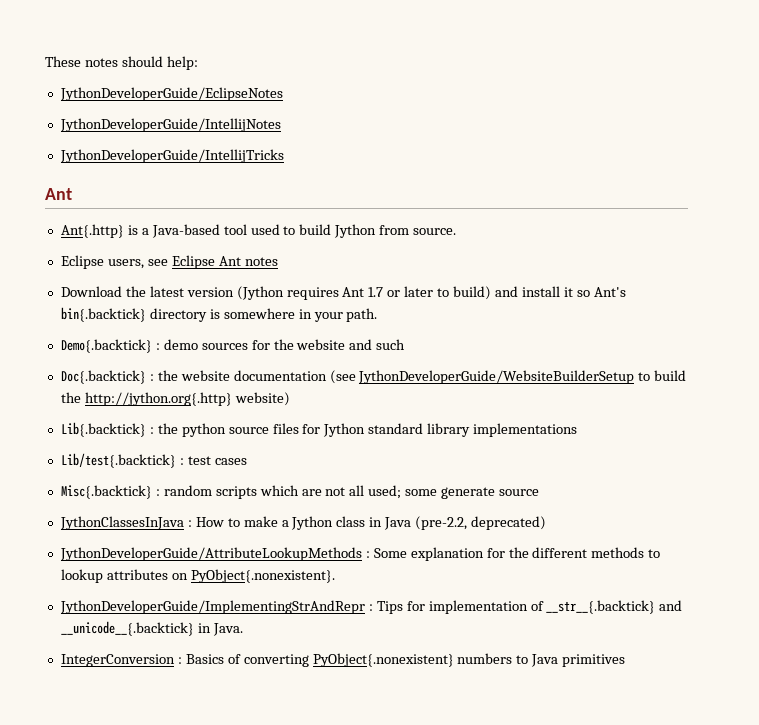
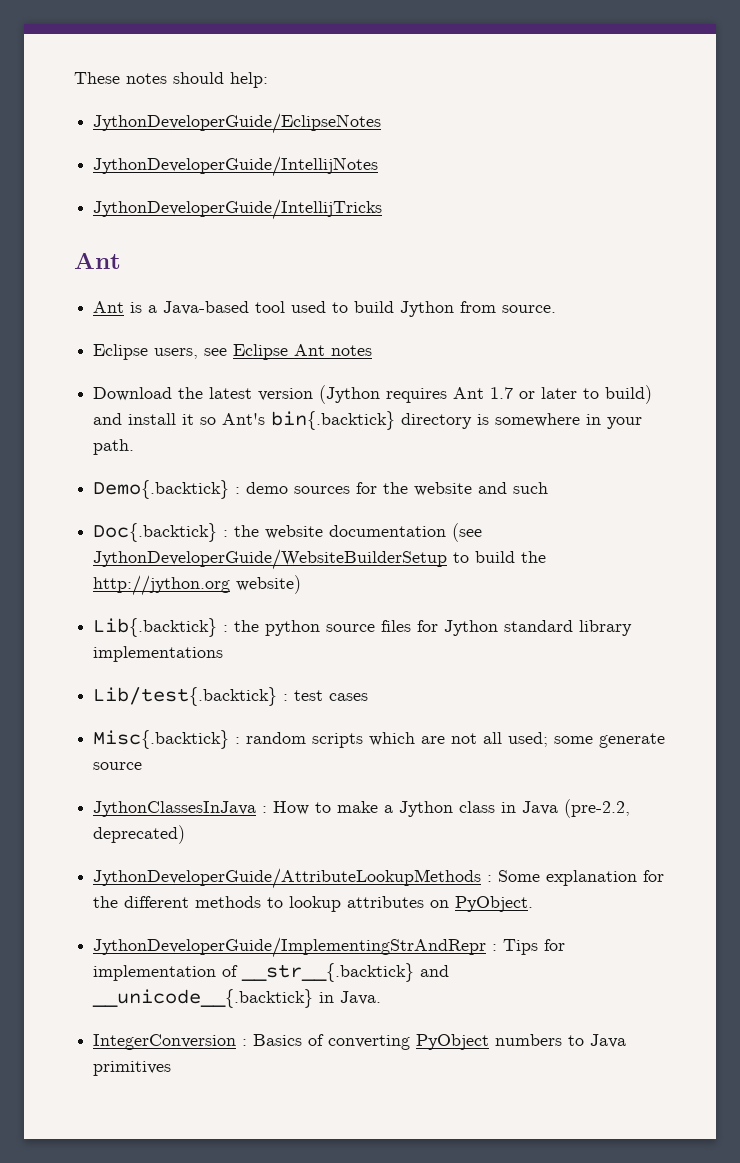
- Ant{.http} is a Java-based tool used to build Jython from source.
+ Ant is a Java-based tool used to build Jython from source.
- Doc{.backtick} : the website documentation (see JythonDeveloperGuide/WebsiteBuilderSetup to build the http://jython.org{.http} website)
+ Doc{.backtick} : the website documentation (see JythonDeveloperGuide/WebsiteBuilderSetup to build the http://jython.org website)
- JythonDeveloperGuide/AttributeLookupMethods : Some explanation for the different methods to lookup attributes on PyObject{.nonexistent}.
+ JythonDeveloperGuide/AttributeLookupMethods : Some explanation for the different methods to lookup attributes on PyObject.
- IntegerConversion : Basics of converting PyObject{.nonexistent} numbers to Java primitives
+ IntegerConversion : Basics of converting PyObject numbers to Java primitives

